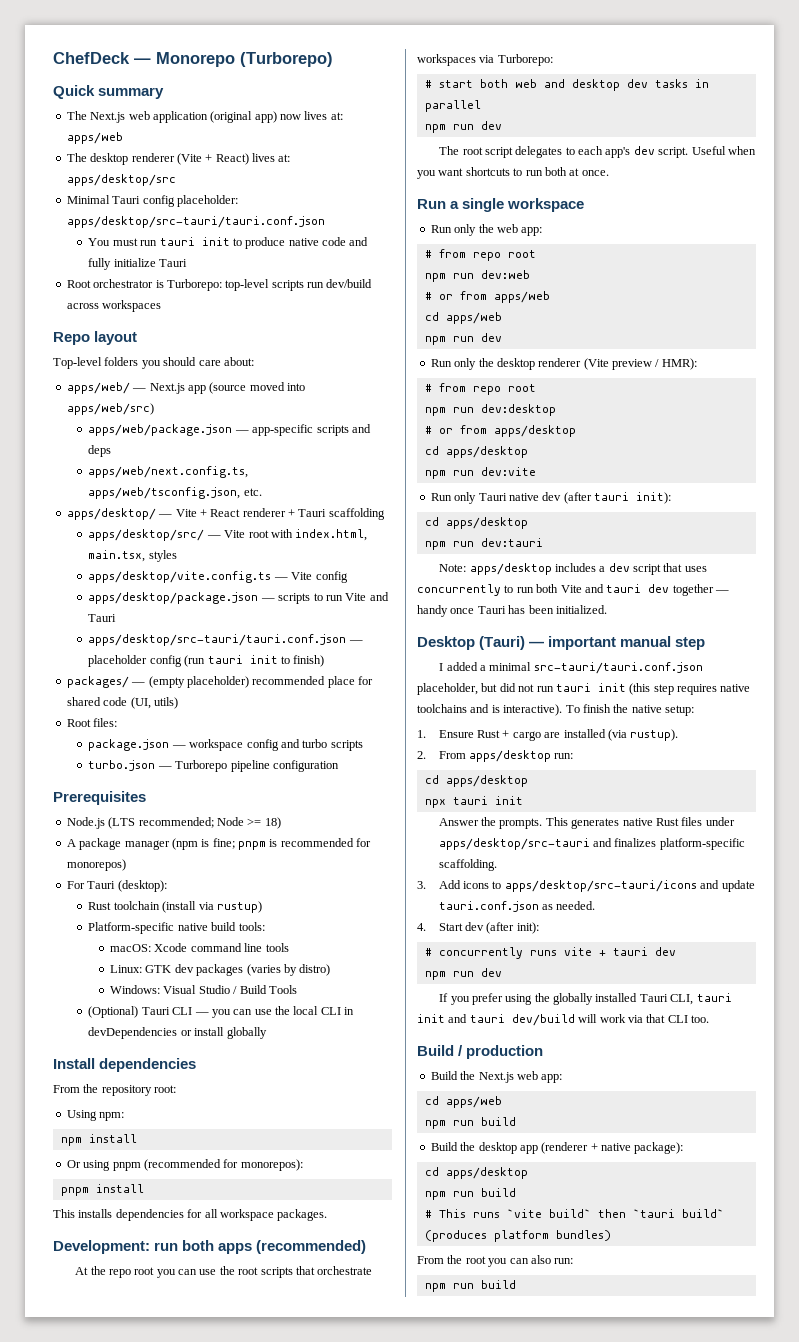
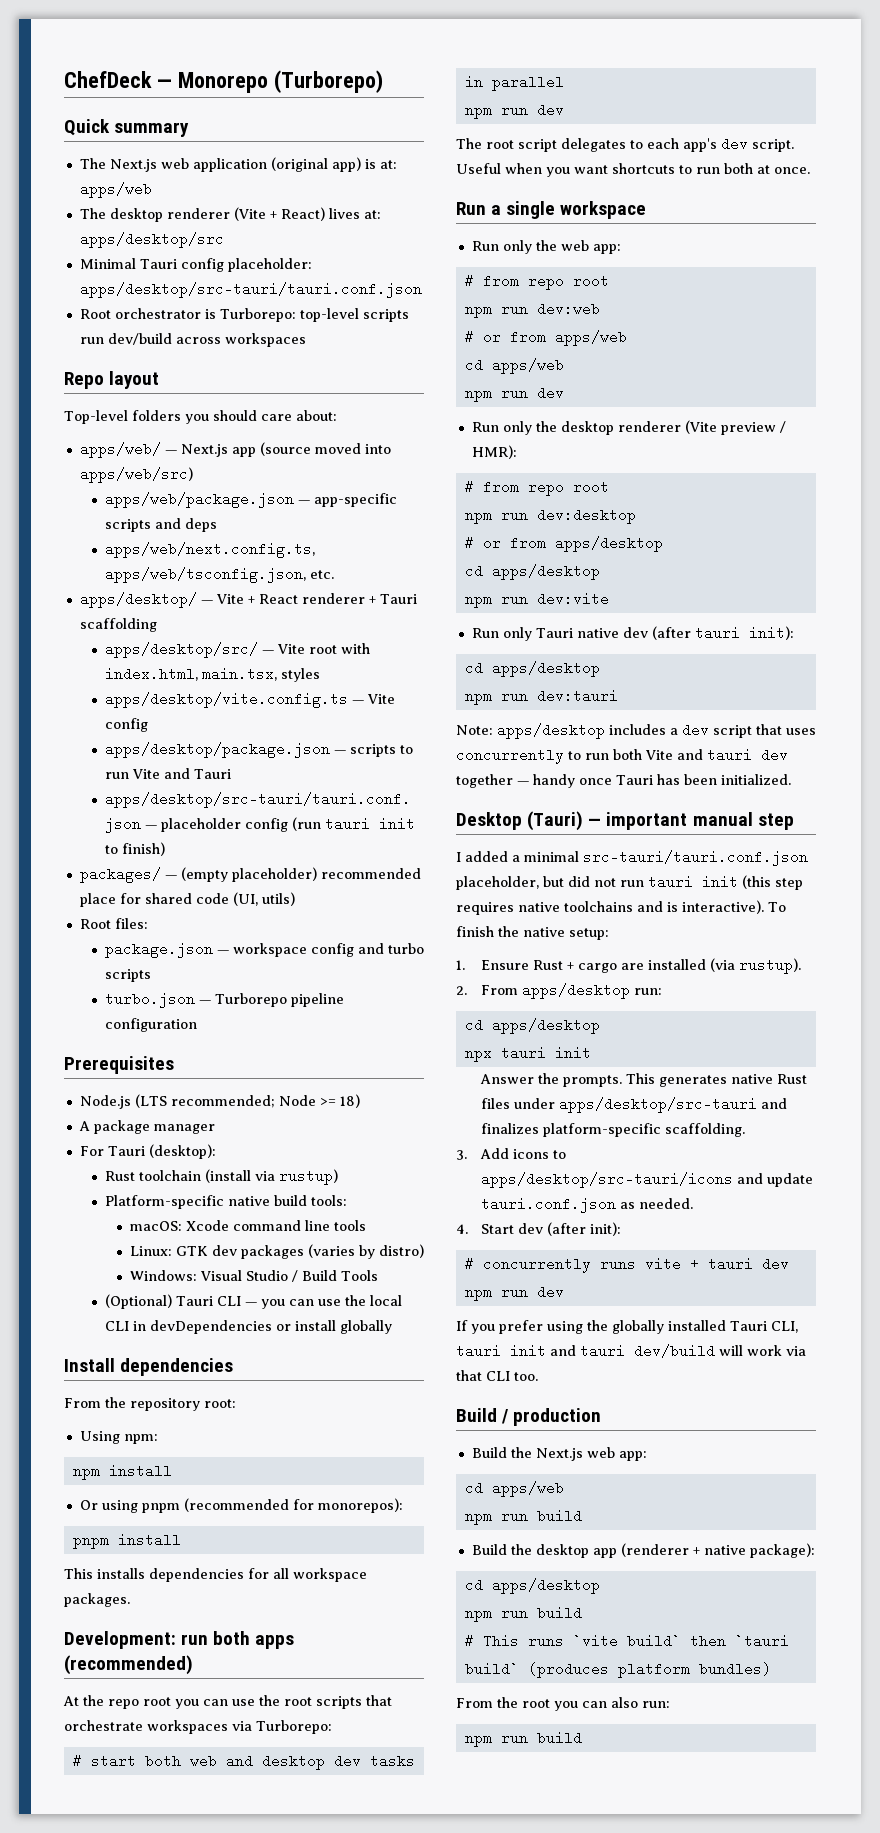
- The Next.js web application (original app) now lives at: apps/web
+ The Next.js web application (original app) is at: apps/web
- You must run tauri init to produce native code and fully initialize Tauri
- A package manager (npm is fine; pnpm is recommended for monorepos)
+ A package manager

